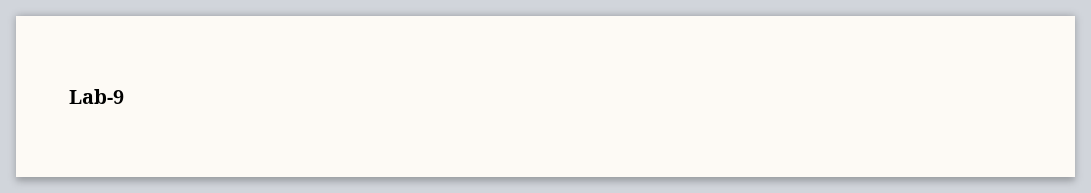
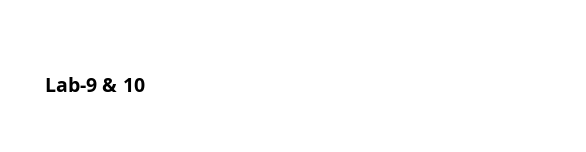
- Lab-9
+ Lab-9 & 10

